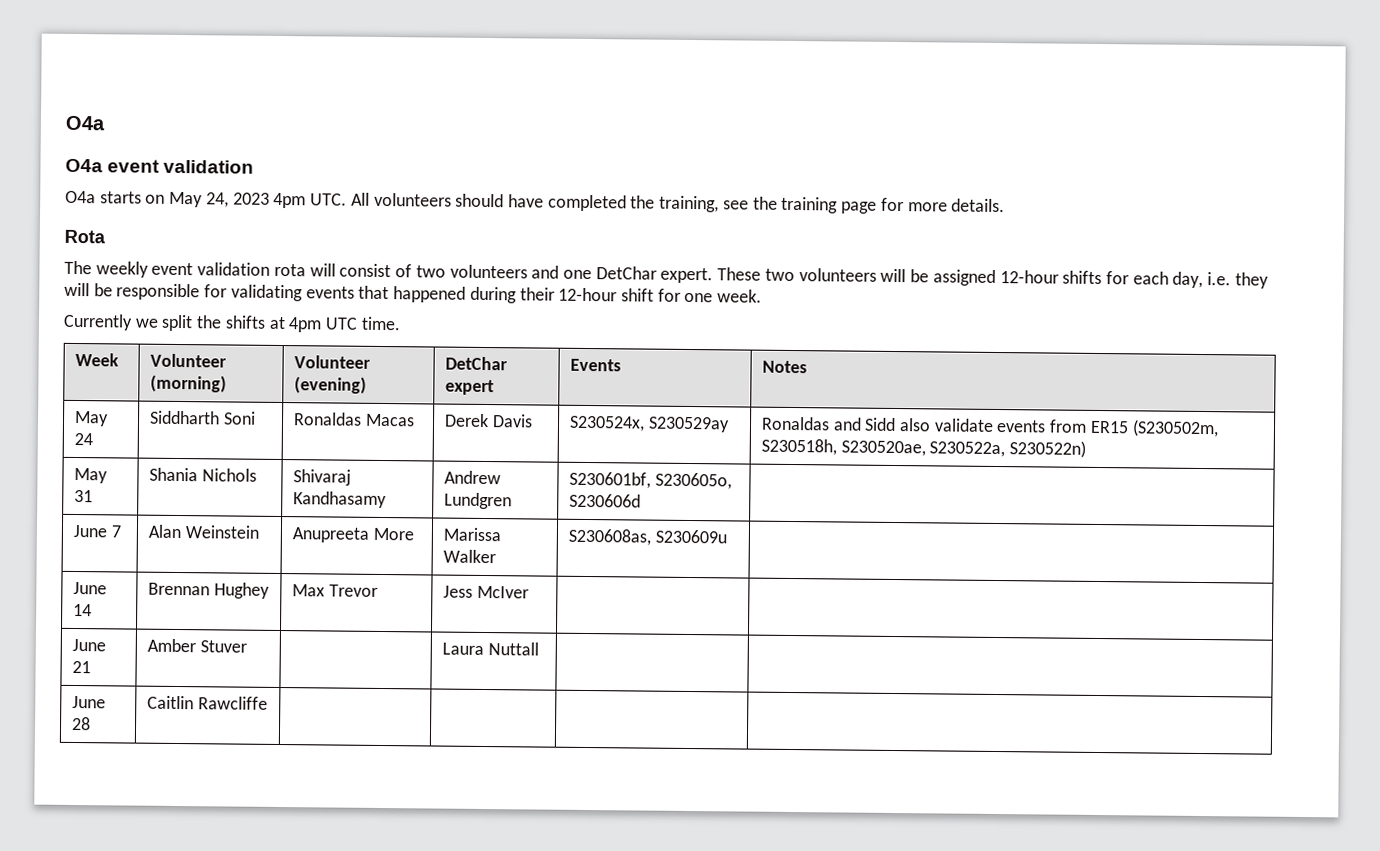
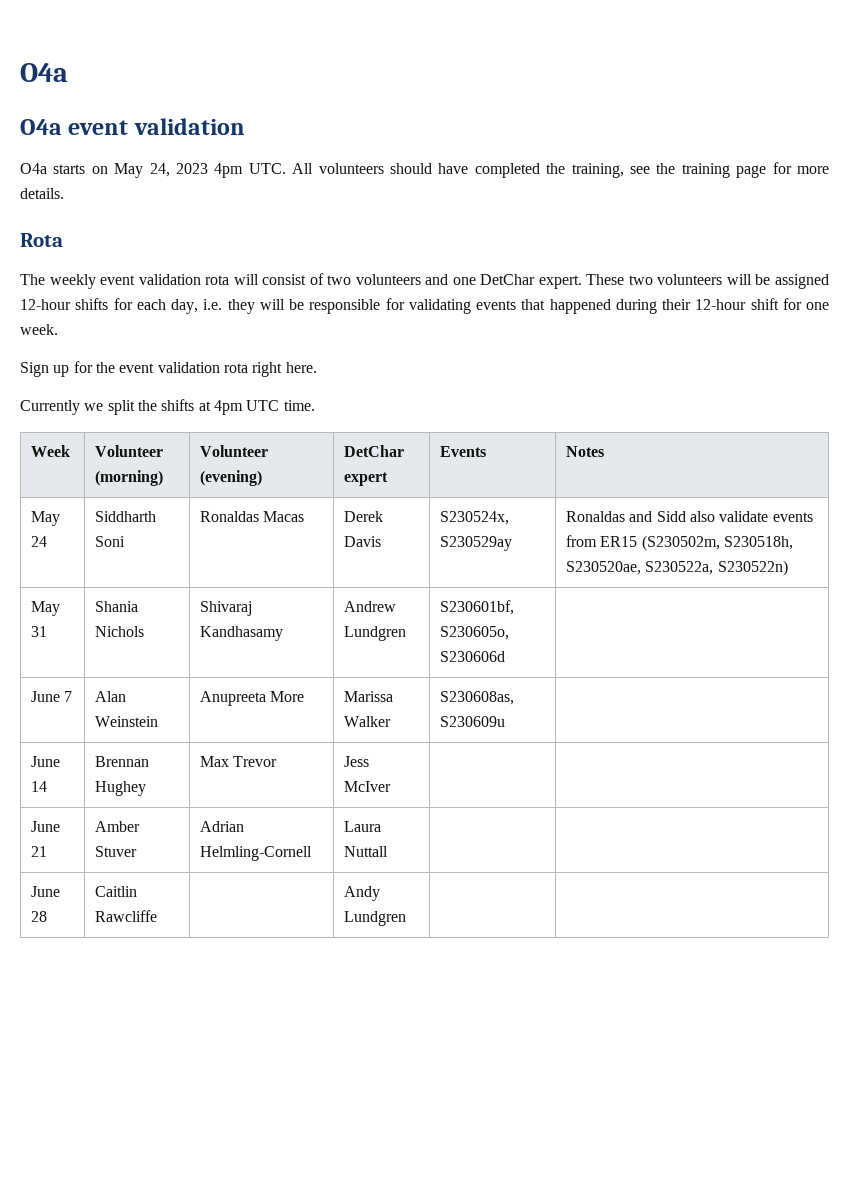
+ Sign up for the event validation rota right here.
- June 21 | Amber Stuver | | Laura Nuttall | |
+ June 21 | Amber Stuver | Adrian Helmling-Cornell | Laura Nuttall | |
- June 28 | Caitlin Rawcliffe | | | |
+ June 28 | Caitlin Rawcliffe | | Andy Lundgren | |

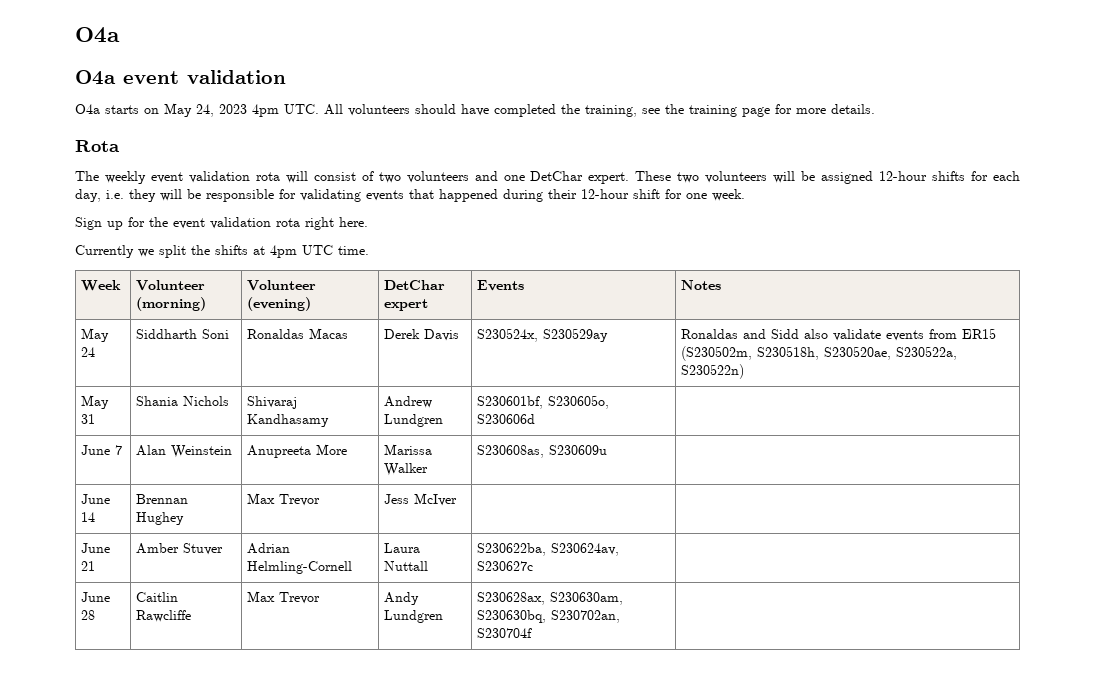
- June 21 | Amber Stuver | Adrian Helmling-Cornell | Laura Nuttall | |
+ June 21 | Amber Stuver | Adrian Helmling-Cornell | Laura Nuttall | S230622ba, S230624av, S230627c |
- June 28 | Caitlin Rawcliffe | | Andy Lundgren | |
+ June 28 | Caitlin Rawcliffe | Max Trevor | Andy Lundgren | S230628ax, S230630am, S230630bq, S230702an, S230704f |

